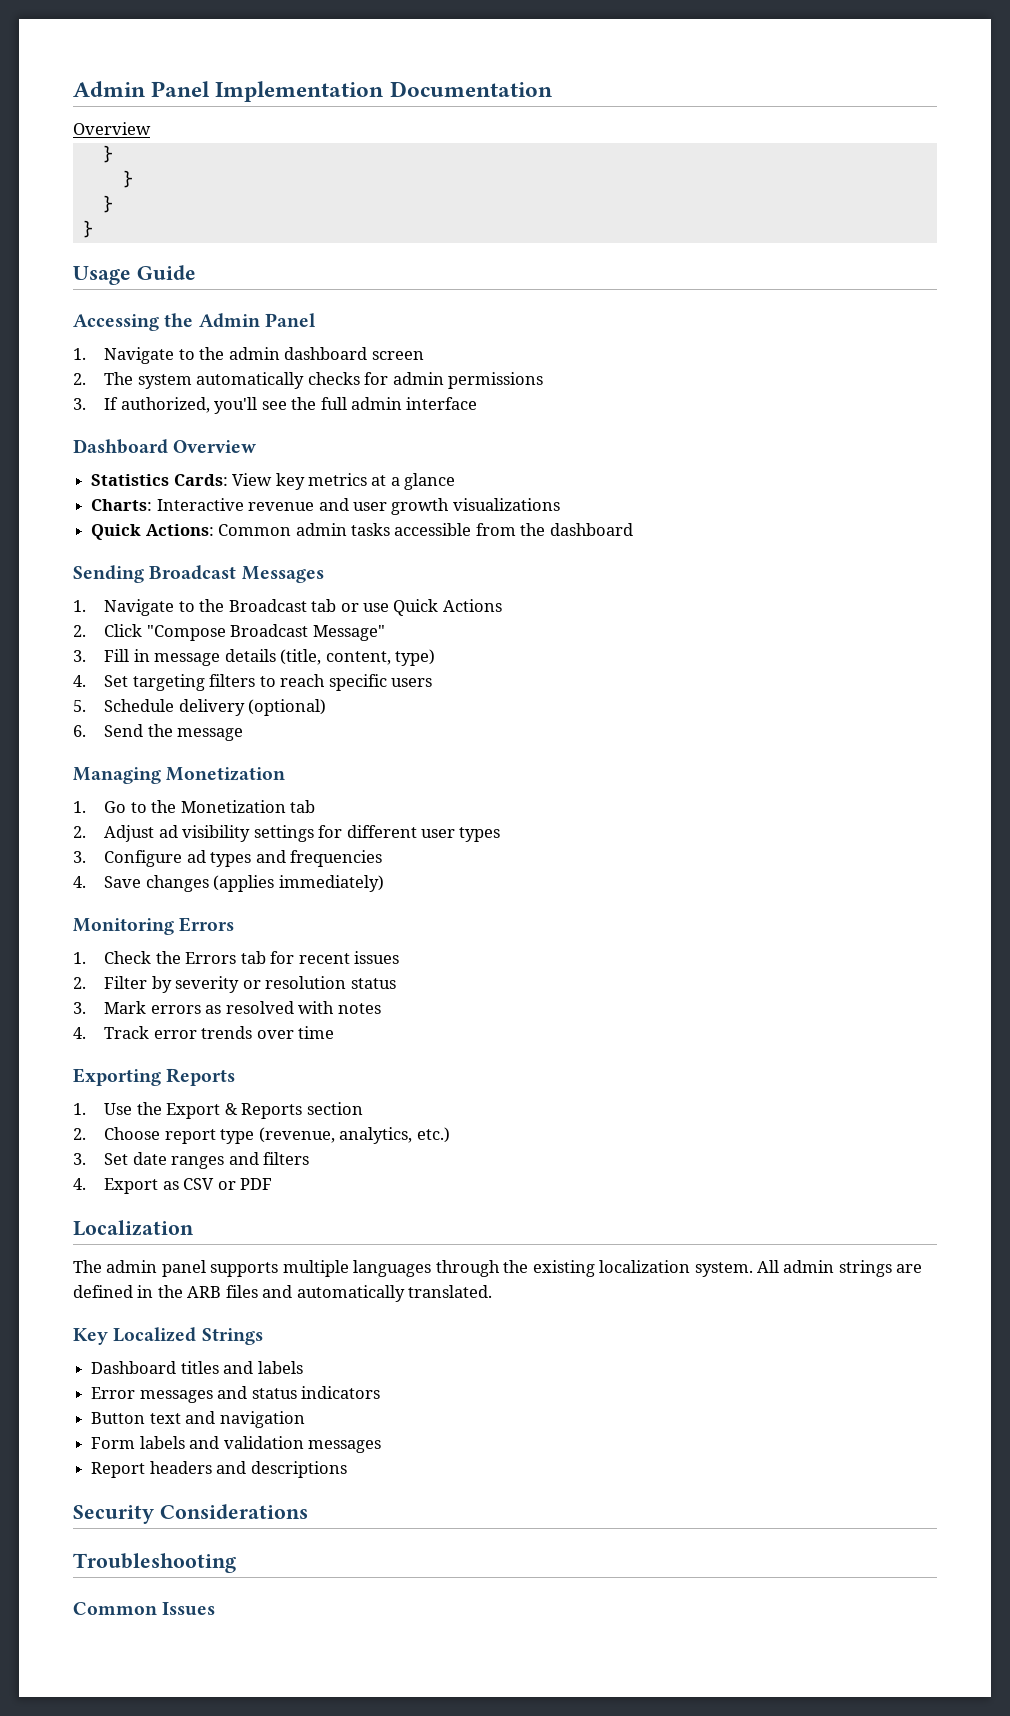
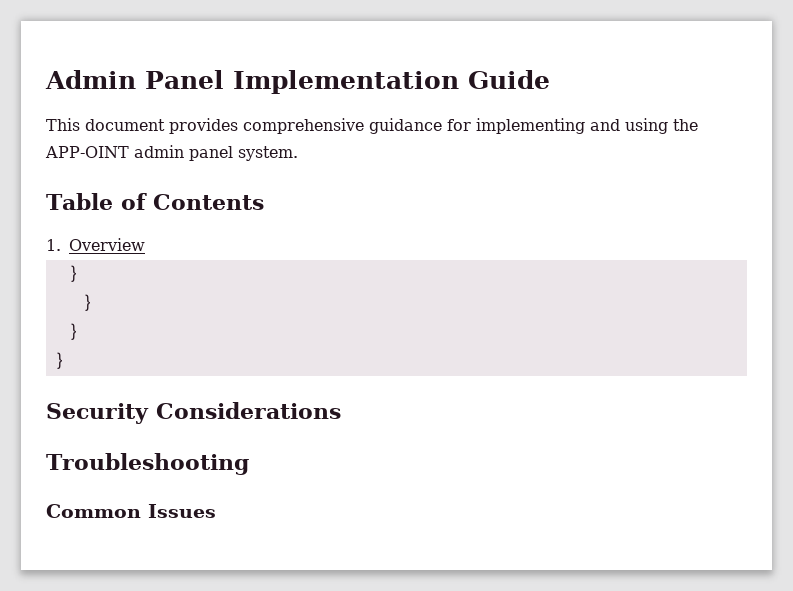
- Admin Panel Implementation Documentation
- Overview
+ Admin Panel Implementation Guide
+ This document provides comprehensive guidance for implementing and using the APP-OINT admin panel system.
+ Table of Contents
+ 1. Overview
- Usage Guide
- Accessing the Admin Panel
- 1. Navigate to the admin dashboard screen
- 2. The system automatically checks for admin permissions
- 3. If authorized, you'll see the full admin interface
- Dashboard Overview
- Statistics Cards: View key metrics at a glance
- Charts: Interactive revenue and user growth visualizations
- Quick Actions: Common admin tasks accessible from the dashboard
- Sending Broadcast Messages
- 1. Navigate to the Broadcast tab or use Quick Actions
- 2. Click "Compose Broadcast Message"
- 3. Fill in message details (title, content, type)
- 4. Set targeting filters to reach specific users
- 5. Schedule delivery (optional)
- 6. Send the message
- Managing Monetization
- 1. Go to the Monetization tab
- 2. Adjust ad visibility settings for different user types
- 3. Configure ad types and frequencies
- 4. Save changes (applies immediately)
- Monitoring Errors
- 1. Check the Errors tab for recent issues
- 2. Filter by severity or resolution status
- 3. Mark errors as resolved with notes
- 4. Track error trends over time
- Exporting Reports
- 1. Use the Export & Reports section
- 2. Choose report type (revenue, analytics, etc.)
- 3. Set date ranges and filters
- 4. Export as CSV or PDF
- Localization
- The admin panel supports multiple languages through the existing localization system. All admin strings are defined in the ARB files and automatically translated.
- Key Localized Strings
- Dashboard titles and labels
- Error messages and status indicators
- Button text and navigation
- Form labels and validation messages
- Report headers and descriptions

